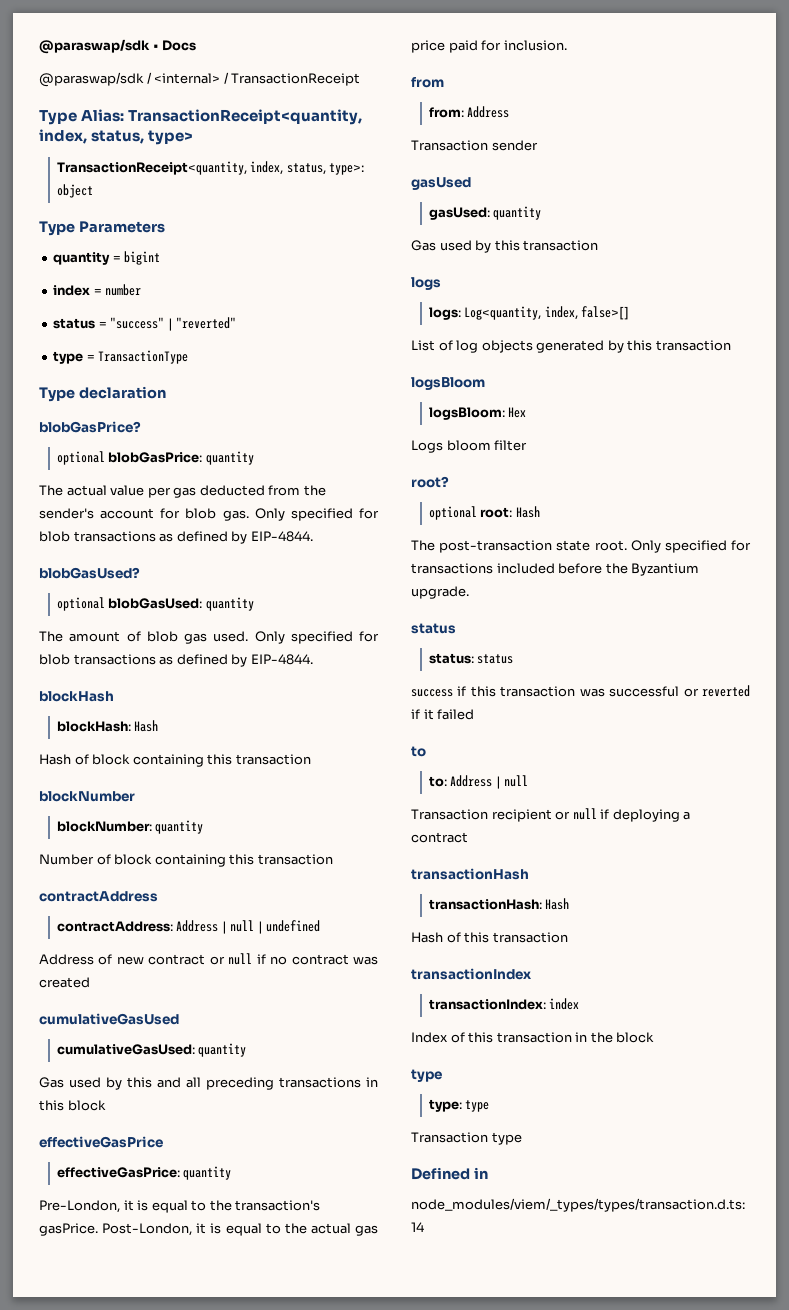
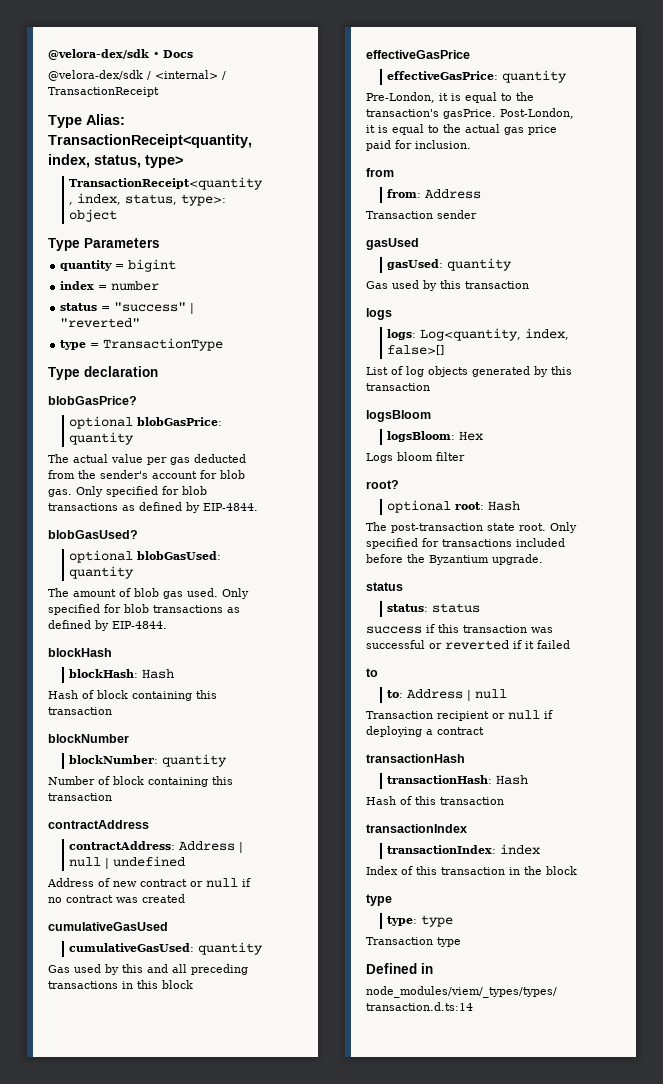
- @paraswap/sdk • Docs
+ @velora-dex/sdk • Docs
- @paraswap/sdk / <internal> / TransactionReceipt
+ @velora-dex/sdk / <internal> / TransactionReceipt

